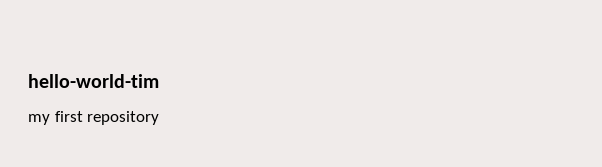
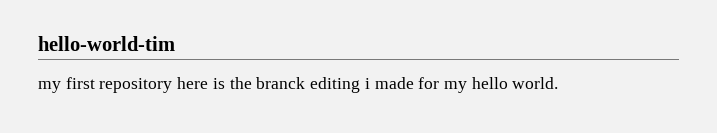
- my first repository
+ my first repository here is the branck editing i made for my hello world.

